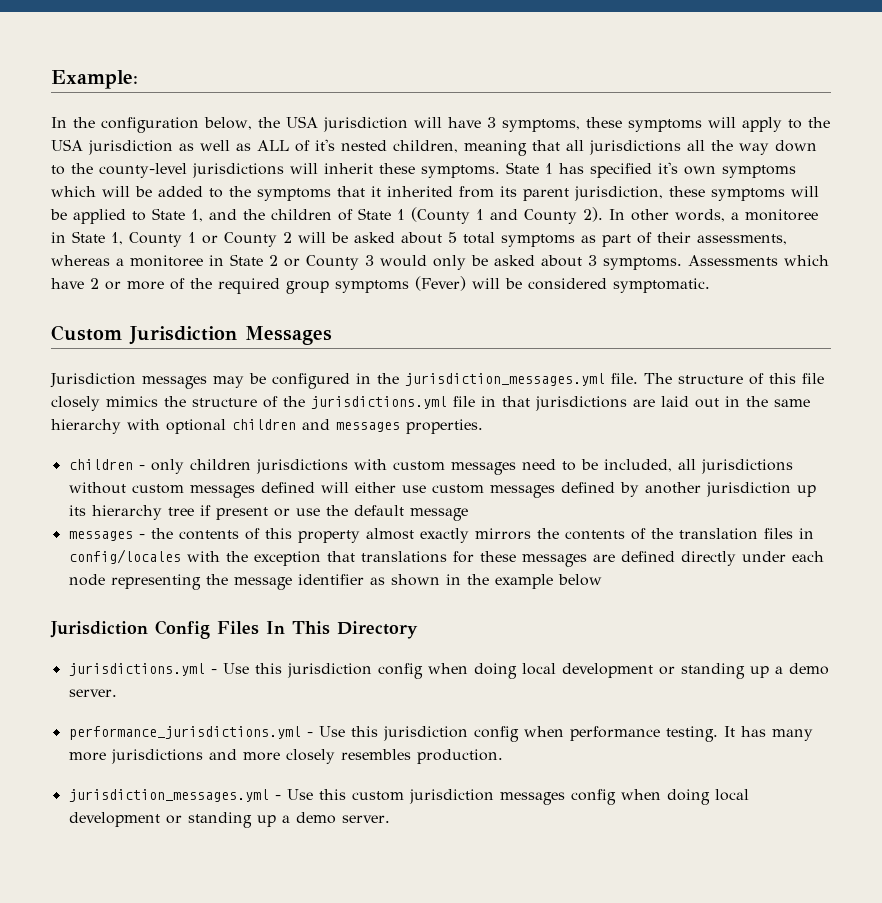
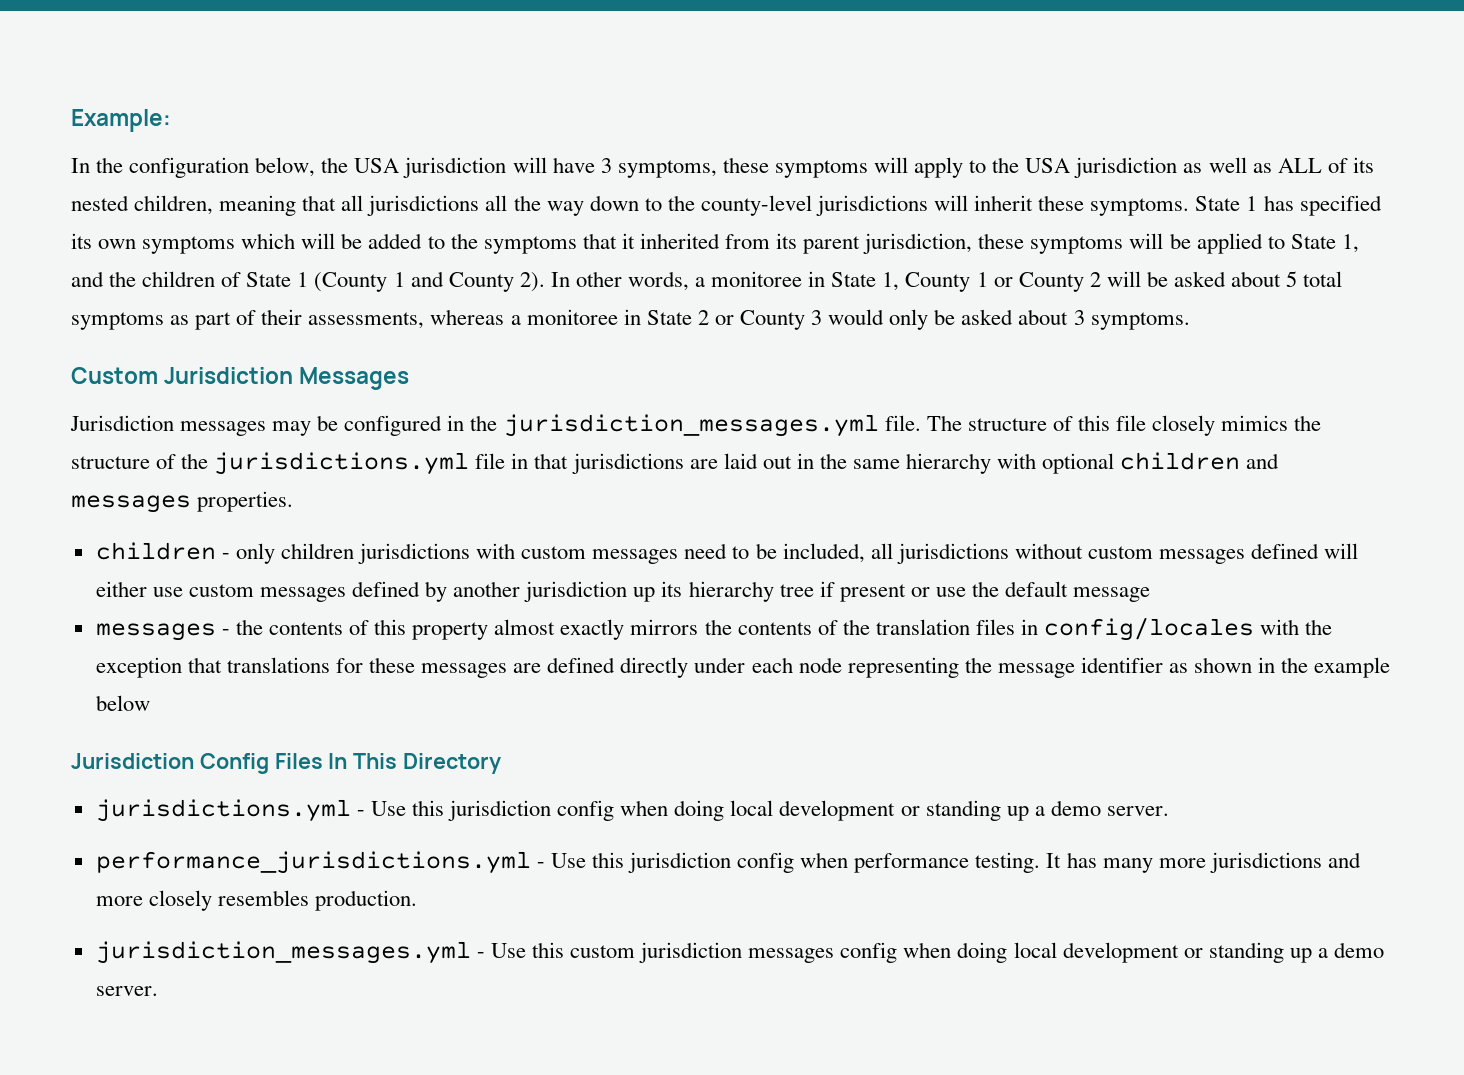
- In the configuration below, the USA jurisdiction will have 3 symptoms, these symptoms will apply to the USA jurisdiction as well as ALL of it's nested children, meaning that all jurisdictions all the way down to the county-level jurisdictions will inherit these symptoms.
+ In the configuration below, the USA jurisdiction will have 3 symptoms, these symptoms will apply to the USA jurisdiction as well as ALL of its nested children, meaning that all jurisdictions all the way down to the county-level jurisdictions will inherit these symptoms.
- State 1 has specified it's own symptoms which will be added to the symptoms that it inherited from its parent jurisdiction, these symptoms will be applied to State 1, and the children of State 1 (County 1 and County 2).
+ State 1 has specified its own symptoms which will be added to the symptoms that it inherited from its parent jurisdiction, these symptoms will be applied to State 1, and the children of State 1 (County 1 and County 2).
- Assessments which have 2 or more of the required group symptoms (Fever) will be considered symptomatic.

